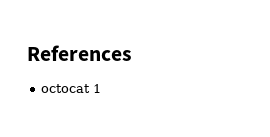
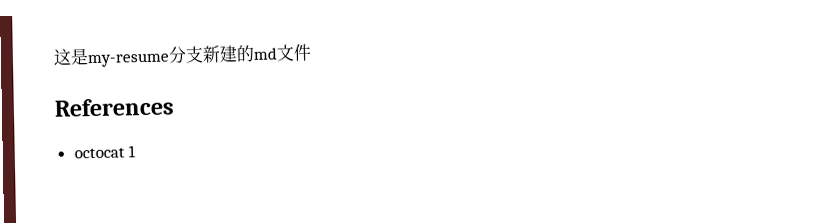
+ 这是my-resume分支新建的md文件

